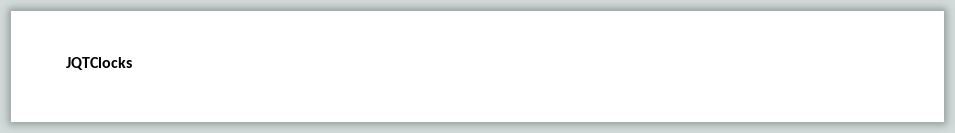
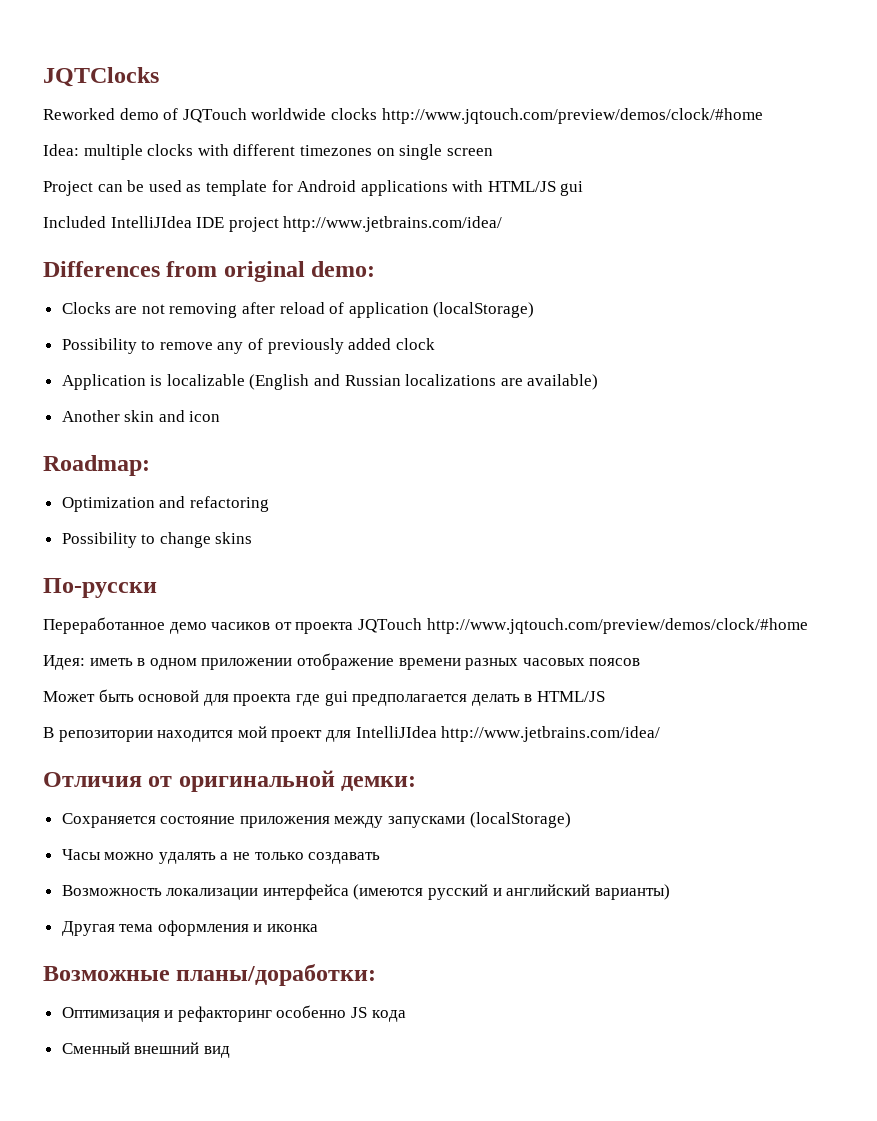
+ Reworked demo of JQTouch worldwide clocks http://www.jqtouch.com/preview/demos/clock/#home
+ Idea: multiple clocks with different timezones on single screen
+ Project can be used as template for Android applications with HTML/JS gui
+ Included IntelliJIdea IDE project http://www.jetbrains.com/idea/
+ Differences from original demo:
+ Clocks are not removing after reload of application (localStorage)
+ Possibility to remove any of previously added clock
+ Application is localizable (English and Russian localizations are available)
+ Another skin and icon
+ Roadmap:
+ Optimization and refactoring
+ Possibility to change skins
+ По-русски
+ Переработанное демо часиков от проекта JQTouch http://www.jqtouch.com/preview/demos/clock/#home
+ Идея: иметь в одном приложении отображение времени разных часовых поясов
+ Может быть основой для проекта где gui предполагается делать в HTML/JS
+ В репозитории находится мой проект для IntelliJIdea http://www.jetbrains.com/idea/
+ Отличия от оригинальной демки:
+ Сохраняется состояние приложения между запусками (localStorage)
+ Часы можно удалять а не только создавать
+ Возможность локализации интерфейса (имеются русский и английский варианты)
+ Другая тема оформления и иконка
+ Возможные планы/доработки:
+ Оптимизация и рефакторинг особенно JS кода
+ Сменный внешний вид

